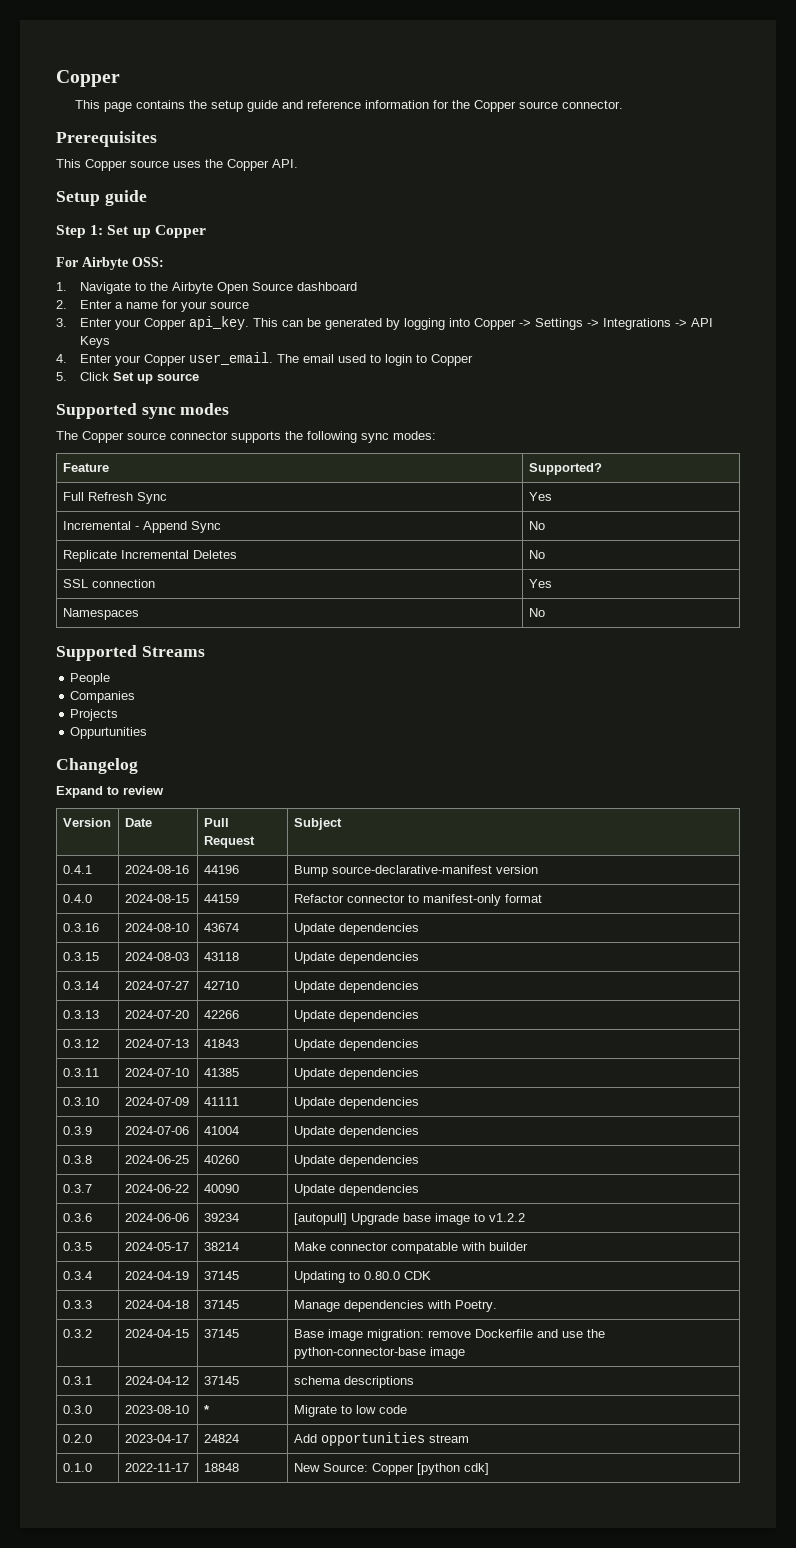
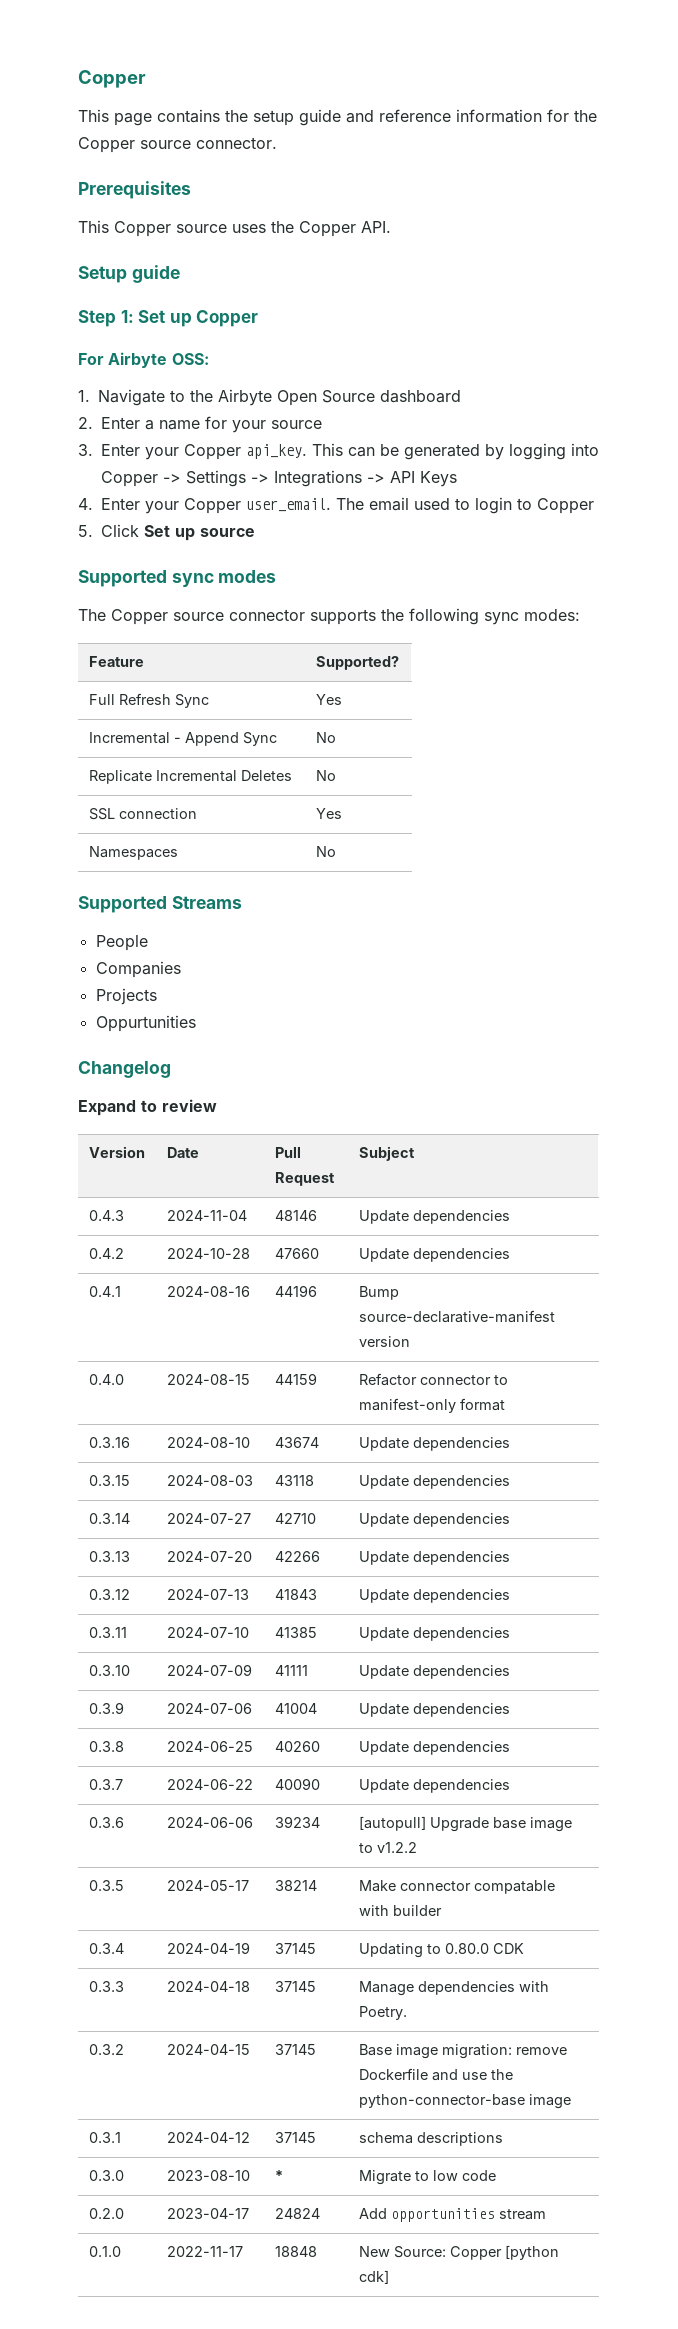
+ 0.4.3 | 2024-11-04 | 48146 | Update dependencies
+ 0.4.2 | 2024-10-28 | 47660 | Update dependencies

